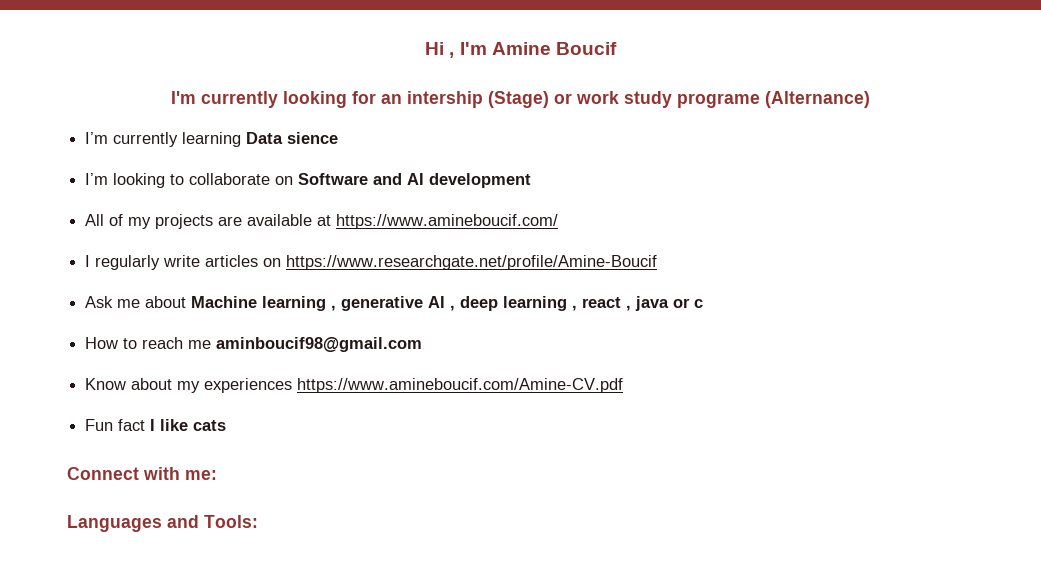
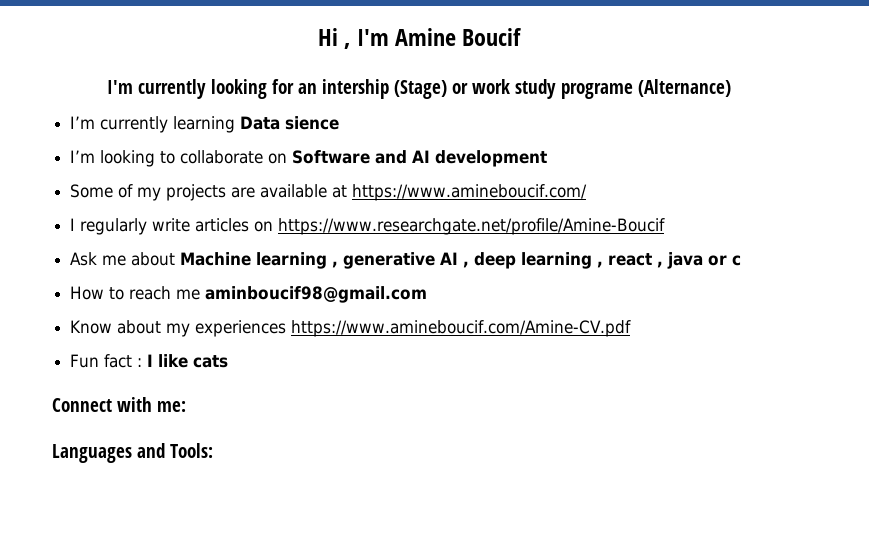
- All of my projects are available at https://www.amineboucif.com/
+ Some of my projects are available at https://www.amineboucif.com/
- Fun fact I like cats
+ Fun fact : I like cats

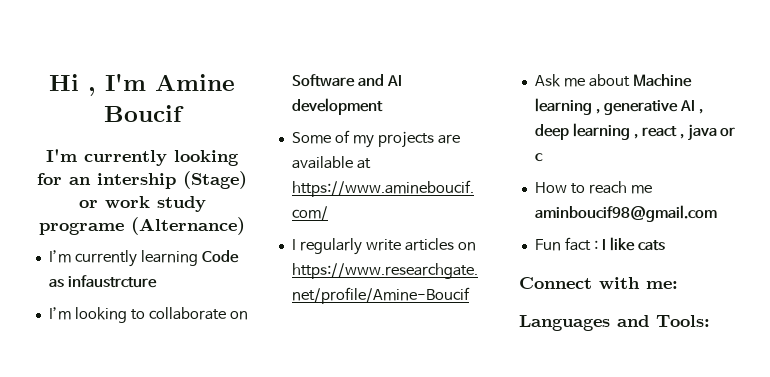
- I’m currently learning Data sience
+ I’m currently learning Code as infaustrcture
- Know about my experiences https://www.amineboucif.com/Amine-CV.pdf

